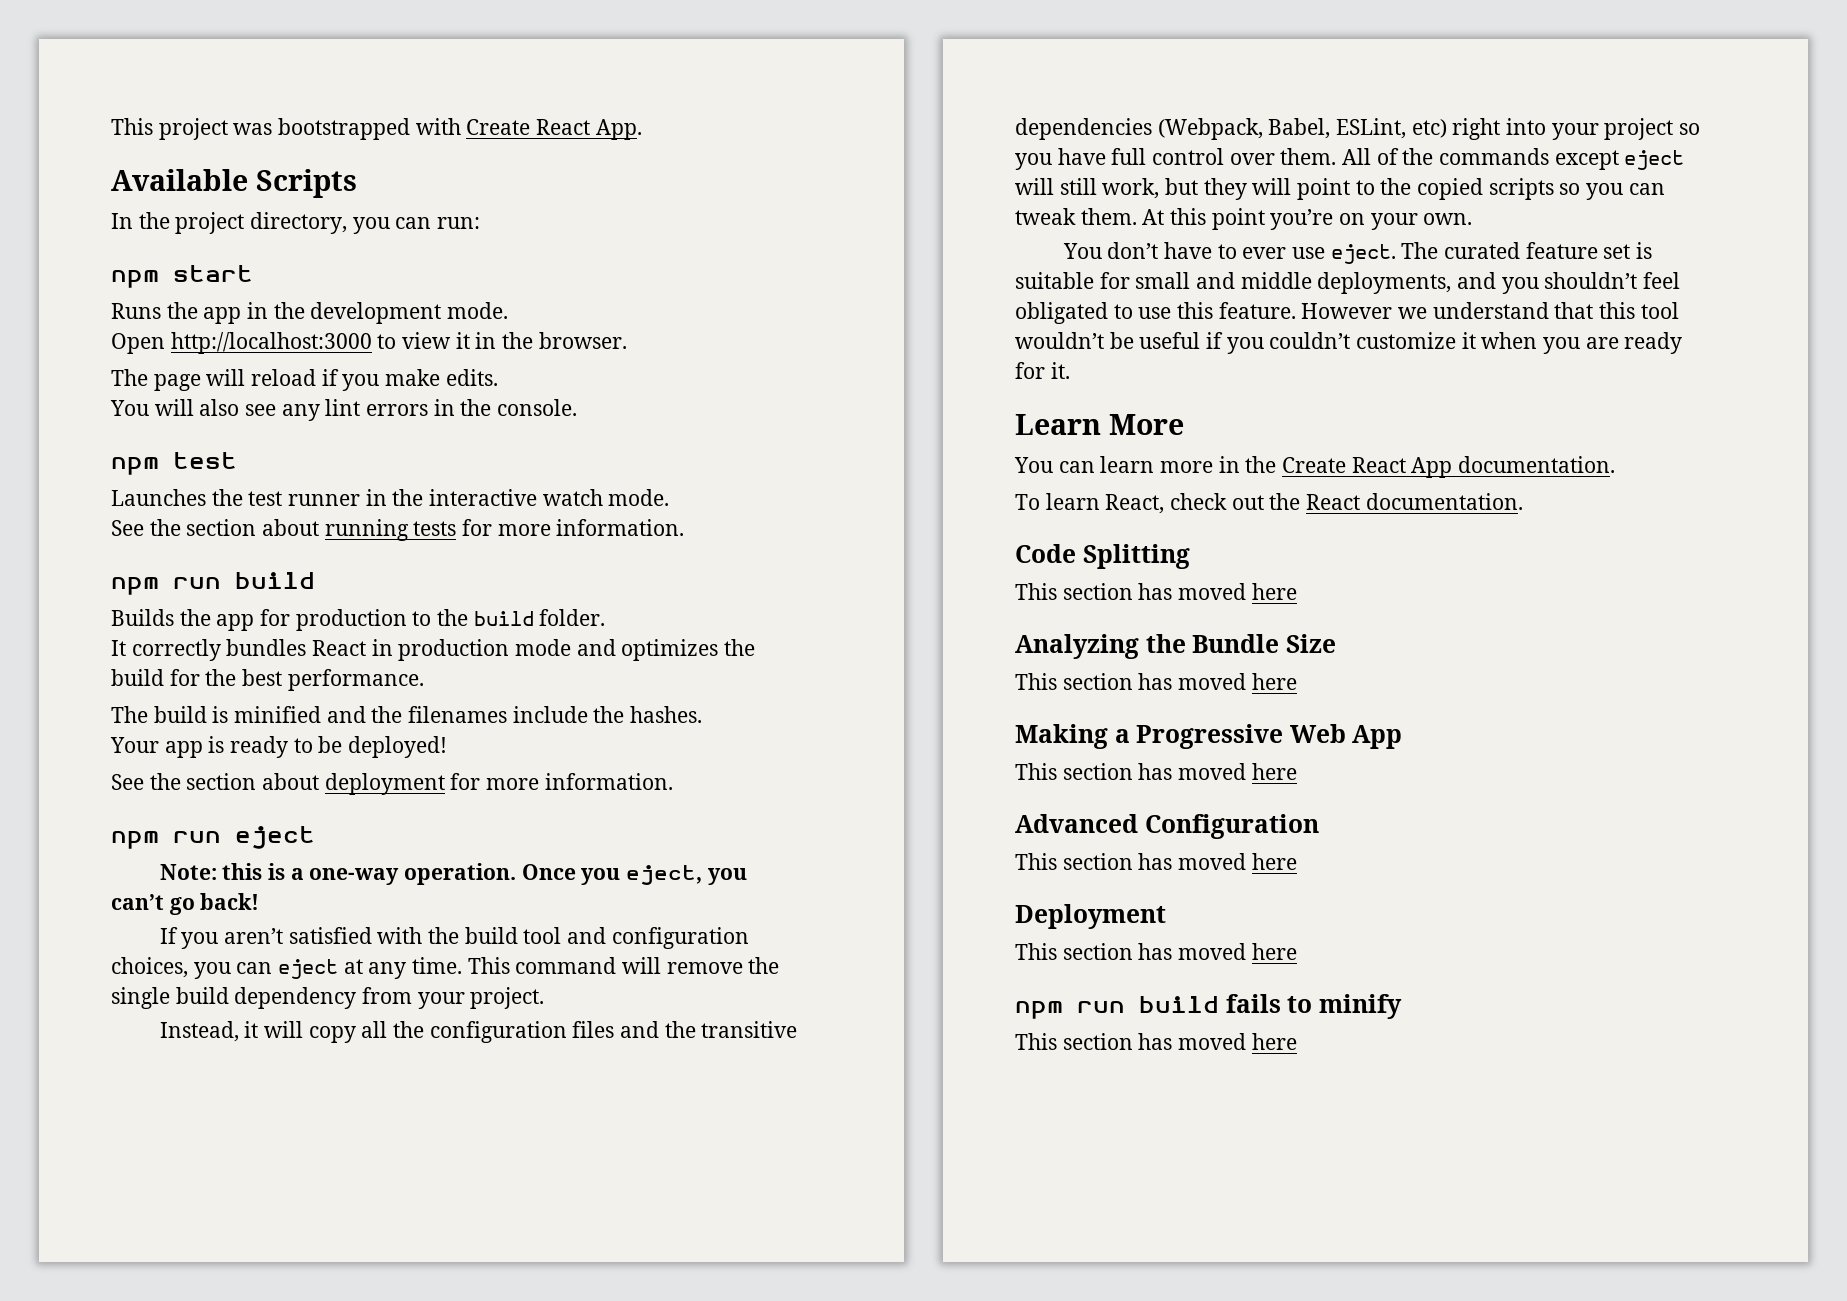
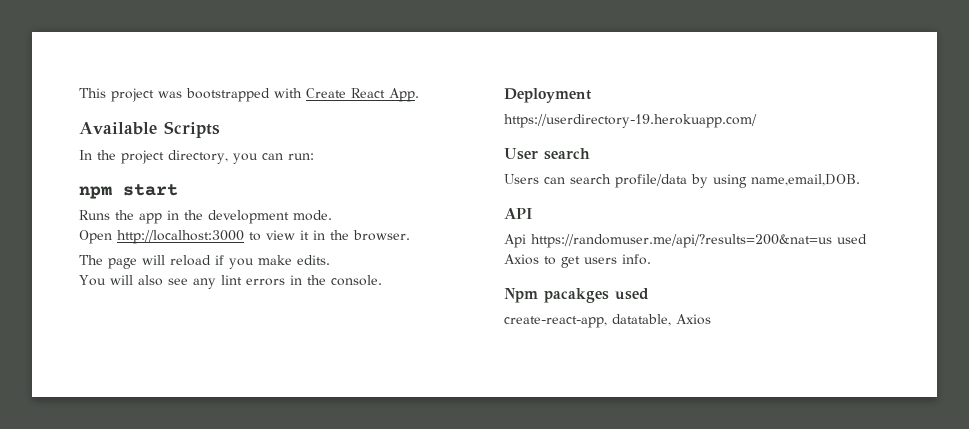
- npm test
- Launches the test runner in the interactive watch mode.
- See the section about running tests for more information.
- npm run build
- Builds the app for production to the build folder.
- It correctly bundles React in production mode and optimizes the build for the best performance.
- The build is minified and the filenames include the hashes.
- Your app is ready to be deployed!
- See the section about deployment for more information.
- npm run eject
- Note: this is a one-way operation. Once you eject, you can’t go back!
- If you aren’t satisfied with the build tool and configuration choices, you can eject at any time. This command will remove the single build dependency from your project.
- Instead, it will copy all the configuration files and the transitive dependencies (Webpack, Babel, ESLint, etc) right into your project so you have full control over them. All of the commands except eject will still work, but they will point to the copied scripts so you can tweak them. At this point you’re on your own.
- You don’t have to ever use eject. The curated feature set is suitable for small and middle deployments, and you shouldn’t feel obligated to use this feature. However we understand that this tool wouldn’t be useful if you couldn’t customize it when you are ready for it.
- Learn More
- You can learn more in the Create React App documentation.
- To learn React, check out the React documentation.
- Code Splitting
- This section has moved here
- Analyzing the Bundle Size
- This section has moved here
- Making a Progressive Web App
- This section has moved here
- Advanced Configuration
- This section has moved here
  Deployment
- This section has moved here
- npm run build fails to minify
- This section has moved here
+ https://userdirectory-19.herokuapp.com/
+ User search
+ Users can search profile/data by using name,email,DOB.
+ API
+ Api https://randomuser.me/api/?results=200&nat=us used Axios to get users info.
+ Npm pacakges used
+ create-react-app, datatable, Axios

